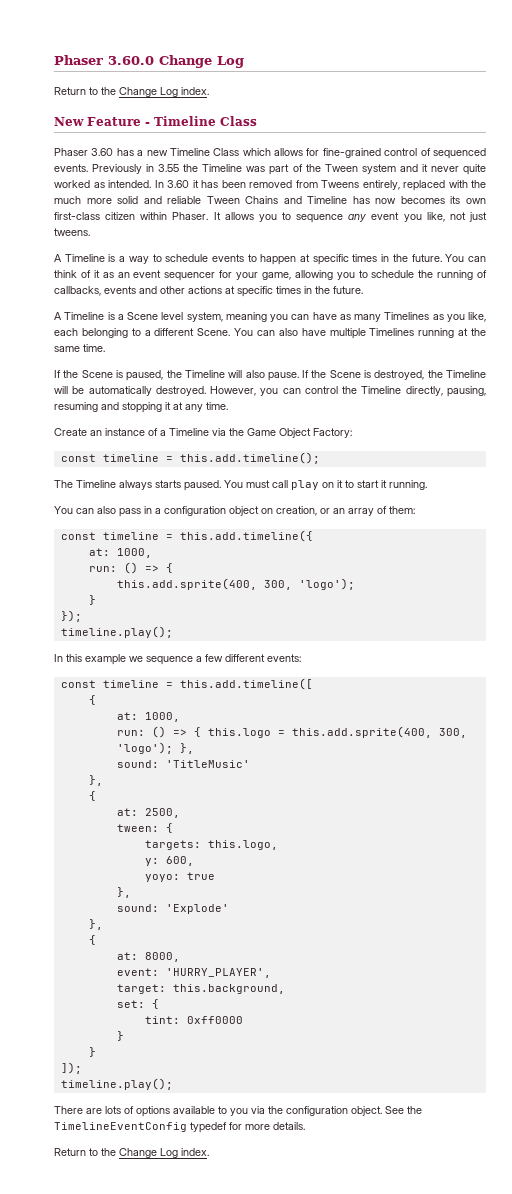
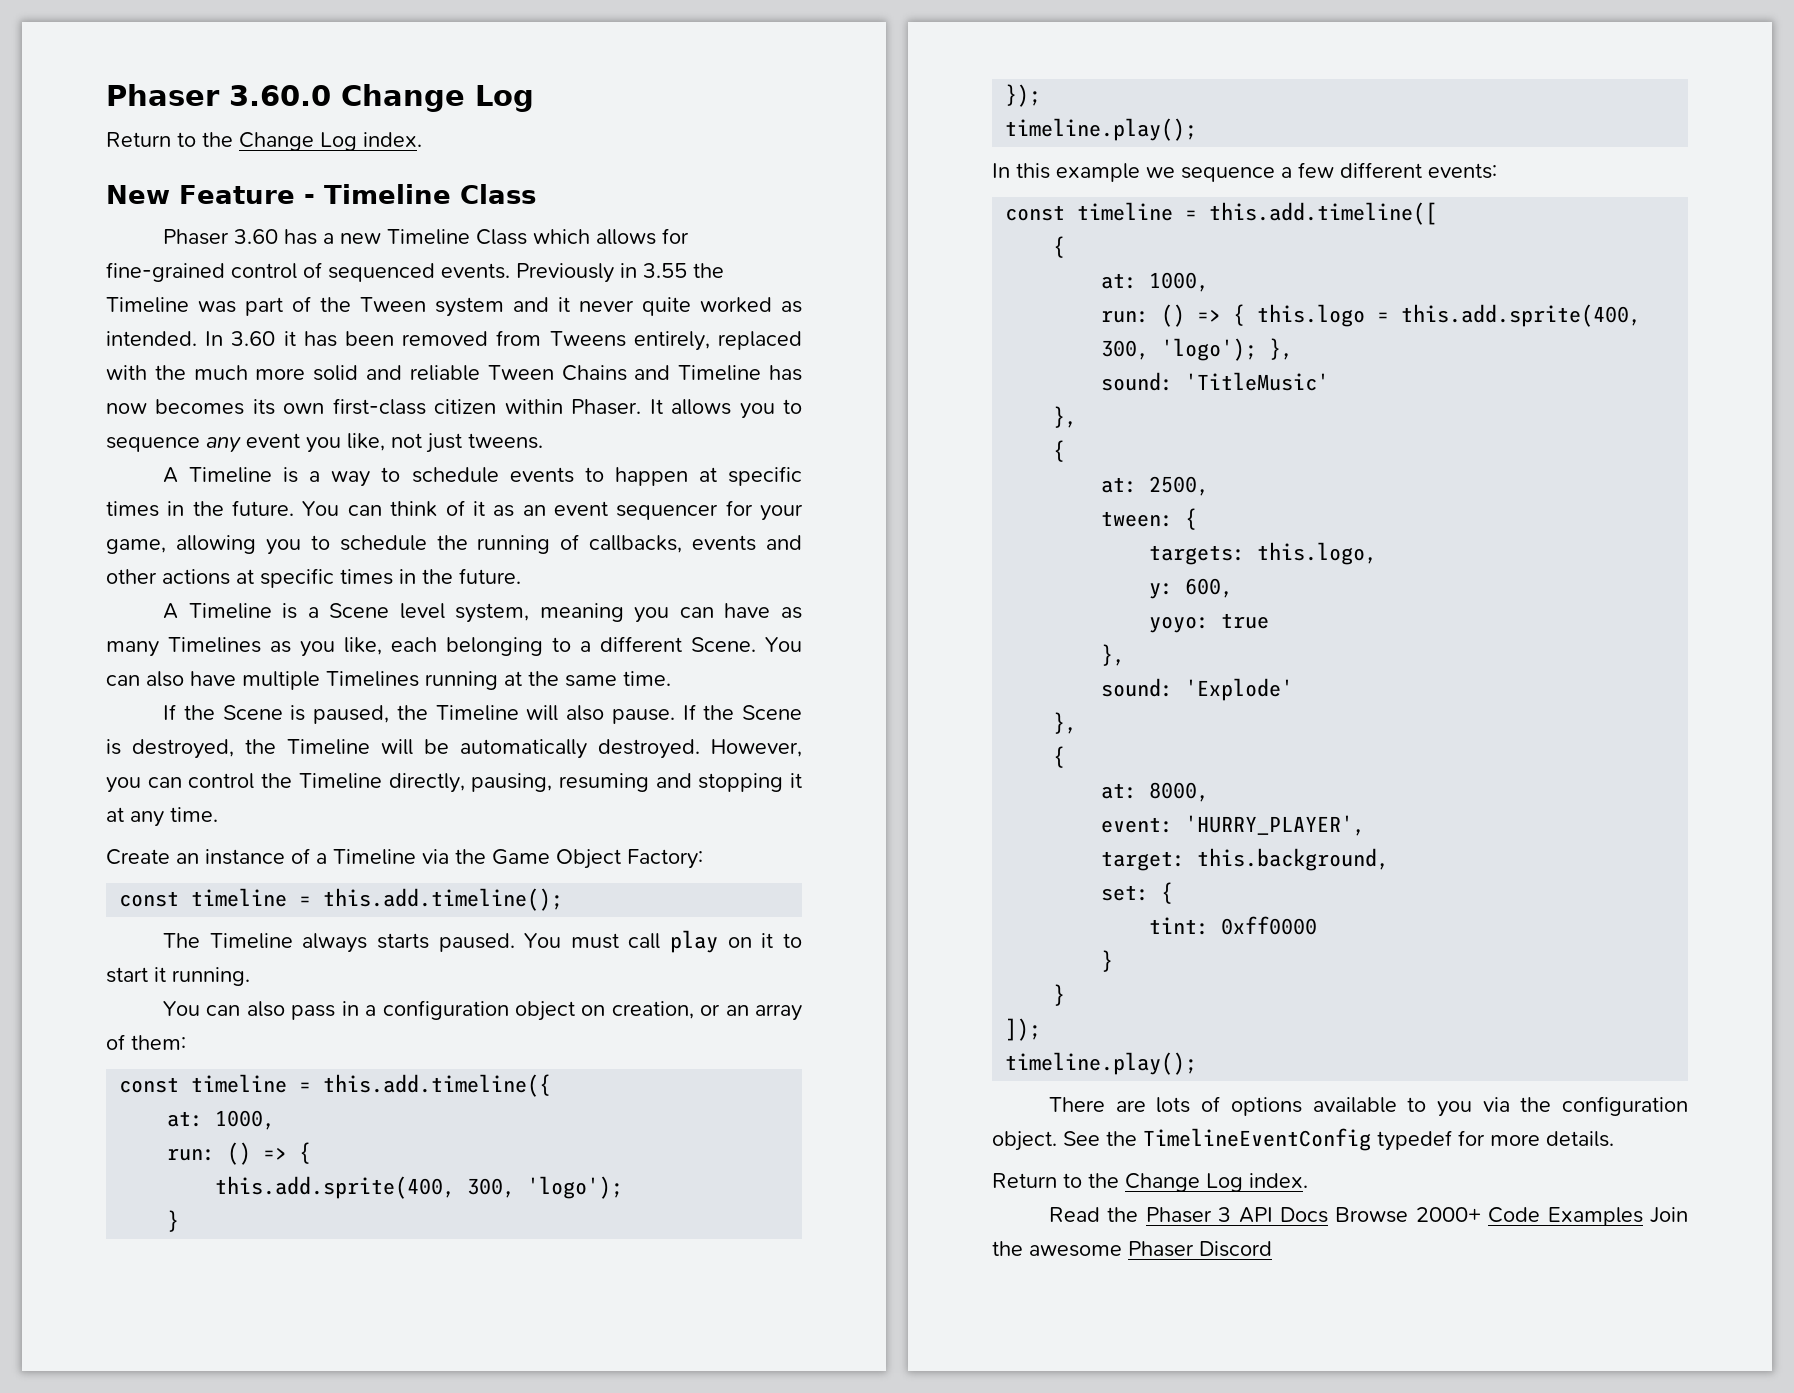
+ Read the Phaser 3 API Docs Browse 2000+ Code Examples Join the awesome Phaser Discord

